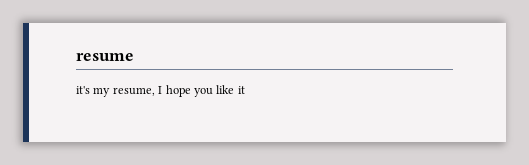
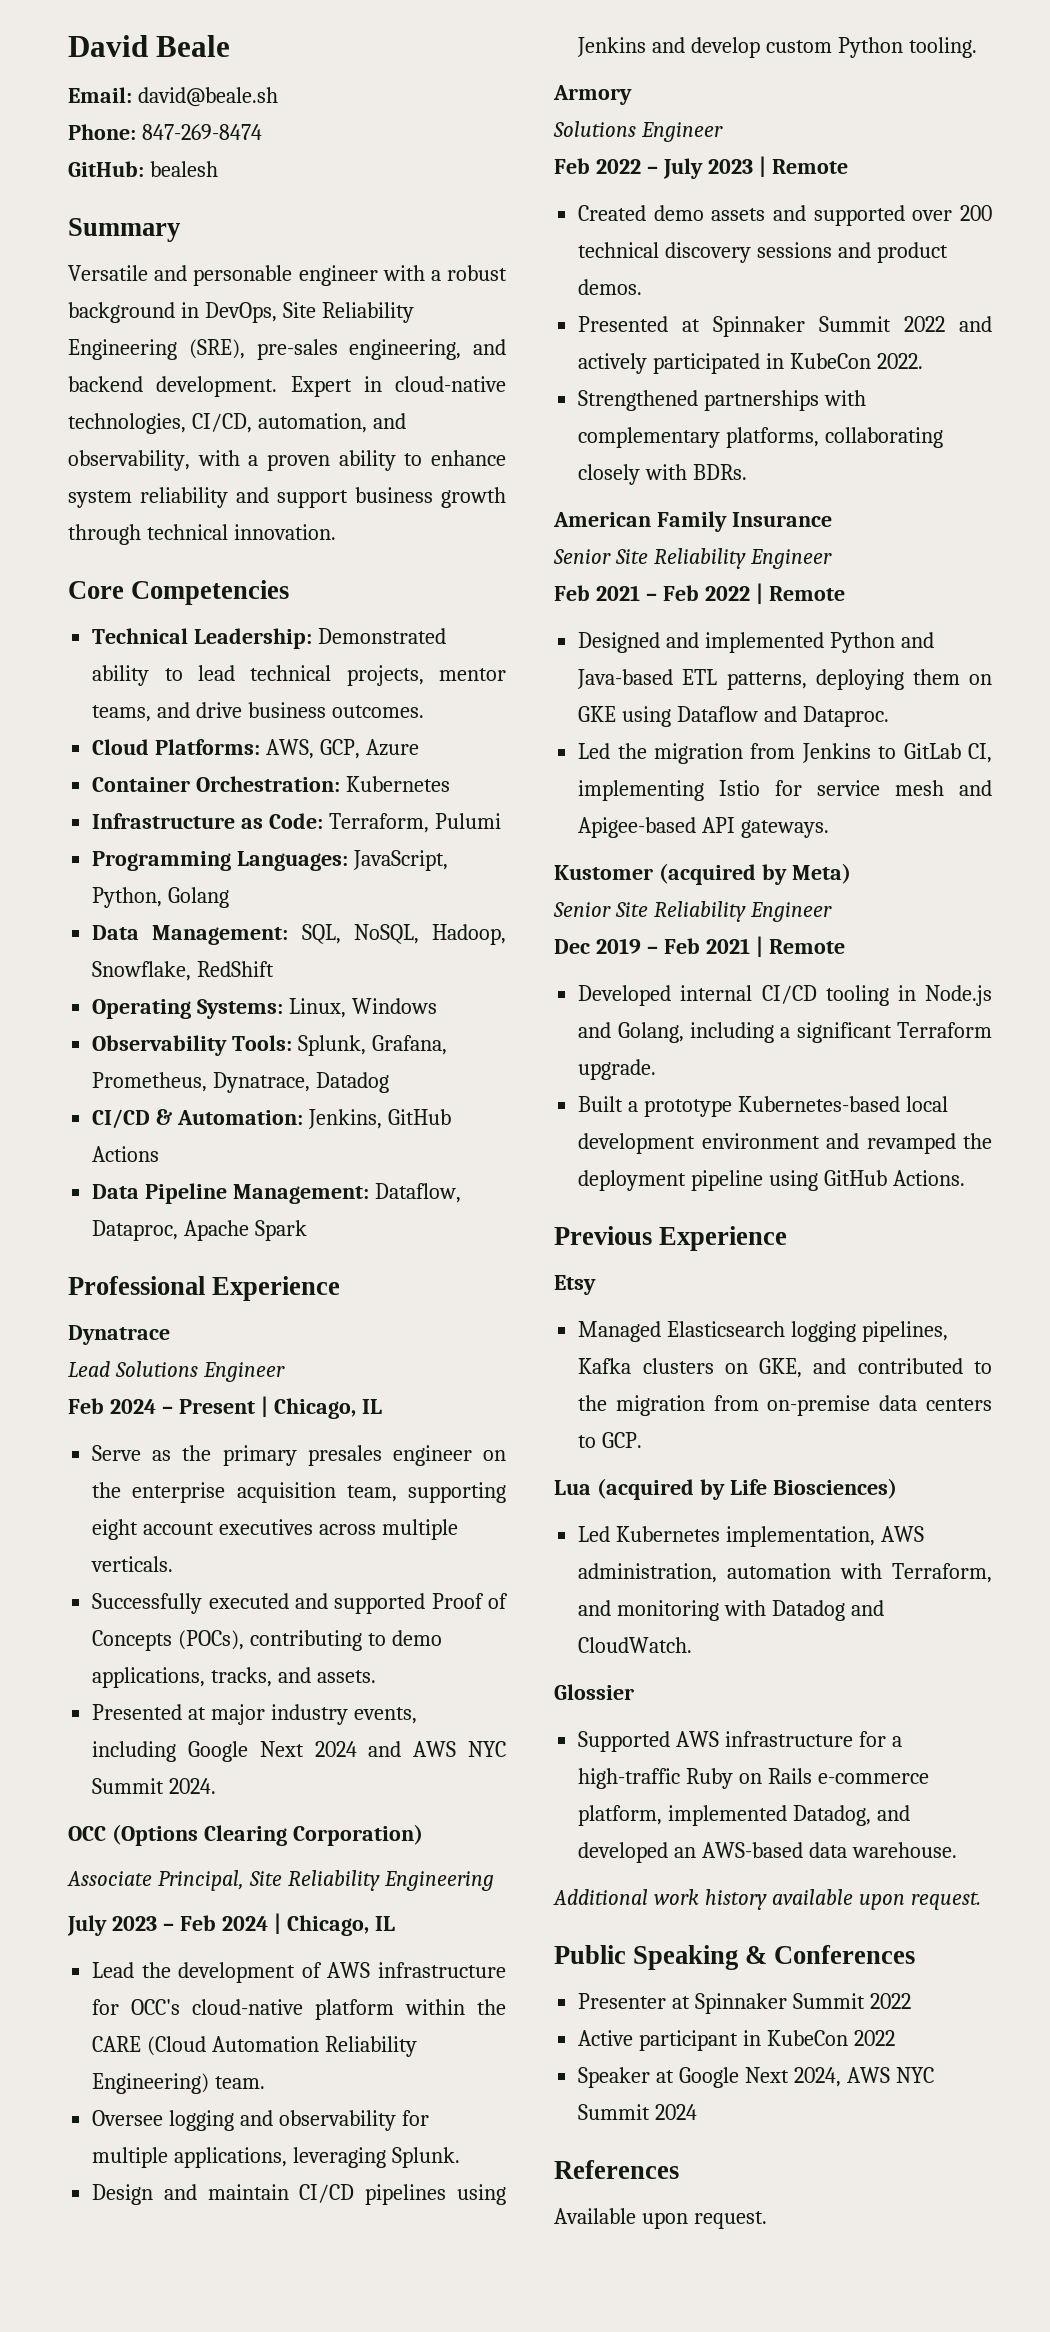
- resume
- it's my resume, I hope you like it
+ David Beale
+ Email: david@beale.sh
+ Phone: 847-269-8474
+ GitHub: bealesh
+ Summary
+ Versatile and personable engineer with a robust background in DevOps, Site Reliability Engineering (SRE), pre-sales engineering, and backend development. Expert in cloud-native technologies, CI/CD, automation, and observability, with a proven ability to enhance system reliability and support business growth through technical innovation.
+ Core Competencies
+ Technical Leadership: Demonstrated ability to lead technical projects, mentor teams, and drive business outcomes.
+ Cloud Platforms: AWS, GCP, Azure
+ Container Orchestration: Kubernetes
+ Infrastructure as Code: Terraform, Pulumi
+ Programming Languages: JavaScript, Python, Golang
+ Data Management: SQL, NoSQL, Hadoop, Snowflake, RedShift
+ Operating Systems: Linux, Windows
+ Observability Tools: Splunk, Grafana, Prometheus, Dynatrace, Datadog
+ CI/CD & Automation: Jenkins, GitHub Actions
+ Data Pipeline Management: Dataflow, Dataproc, Apache Spark
+ Professional Experience
+ Dynatrace
+ Lead Solutions Engineer
+ Feb 2024 – Present | Chicago, IL
+ Serve as the primary presales engineer on the enterprise acquisition team, supporting eight account executives across multiple verticals.
+ Successfully executed and supported Proof of Concepts (POCs), contributing to demo applications, tracks, and assets.
+ Presented at major industry events, including Google Next 2024 and AWS NYC Summit 2024.
+ OCC (Options Clearing Corporation)
+ Associate Principal, Site Reliability Engineering
+ July 2023 – Feb 2024 | Chicago, IL
+ Lead the development of AWS infrastructure for OCC's cloud-native platform within the CARE (Cloud Automation Reliability Engineering) team.
+ Oversee logging and observability for multiple applications, leveraging Splunk.
+ Design and maintain CI/CD pipelines using Jenkins and develop custom Python tooling.
+ Armory
+ Solutions Engineer
+ Feb 2022 – July 2023 | Remote
+ Created demo assets and supported over 200 technical discovery sessions and product demos.
+ Presented at Spinnaker Summit 2022 and actively participated in KubeCon 2022.
+ Strengthened partnerships with complementary platforms, collaborating closely with BDRs.
+ American Family Insurance
+ Senior Site Reliability Engineer
+ Feb 2021 – Feb 2022 | Remote
+ Designed and implemented Python and Java-based ETL patterns, deploying them on GKE using Dataflow and Dataproc.
+ Led the migration from Jenkins to GitLab CI, implementing Istio for service mesh and Apigee-based API gateways.
+ Kustomer (acquired by Meta)
+ Senior Site Reliability Engineer
+ Dec 2019 – Feb 2021 | Remote
+ Developed internal CI/CD tooling in Node.js and Golang, including a significant Terraform upgrade.
+ Built a prototype Kubernetes-based local development environment and revamped the deployment pipeline using GitHub Actions.
+ Previous Experience
+ Etsy
+ Managed Elasticsearch logging pipelines, Kafka clusters on GKE, and contributed to the migration from on-premise data centers to GCP.
+ Lua (acquired by Life Biosciences)
+ Led Kubernetes implementation, AWS administration, automation with Terraform, and monitoring with Datadog and CloudWatch.
+ Glossier
+ Supported AWS infrastructure for a high-traffic Ruby on Rails e-commerce platform, implemented Datadog, and developed an AWS-based data warehouse.
+ Additional work history available upon request.
+ Public Speaking & Conferences
+ Presenter at Spinnaker Summit 2022
+ Active participant in KubeCon 2022
+ Speaker at Google Next 2024, AWS NYC Summit 2024
+ References
+ Available upon request.

